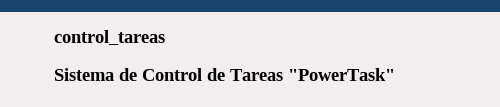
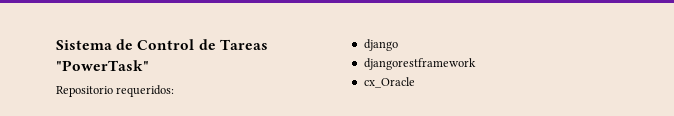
- control_tareas
+ Repositorio requeridos:
+ django
+ djangorestframework
+ cx_Oracle

